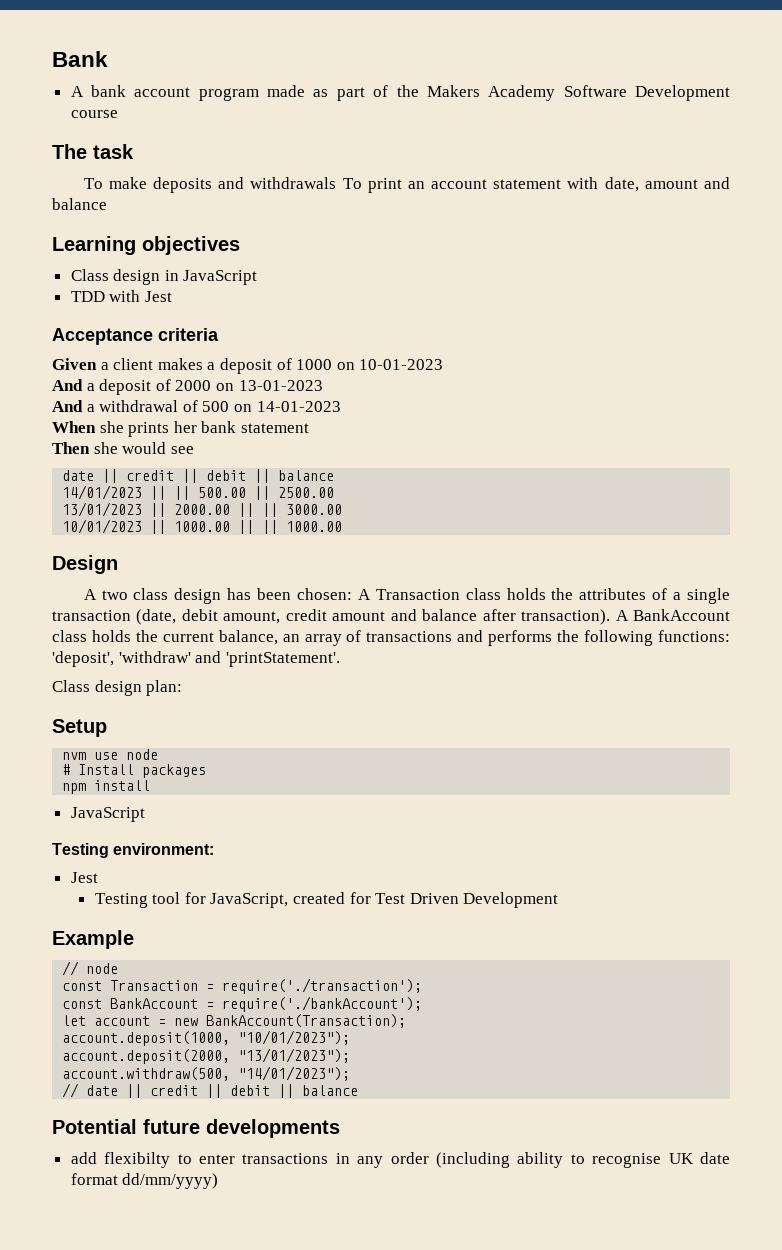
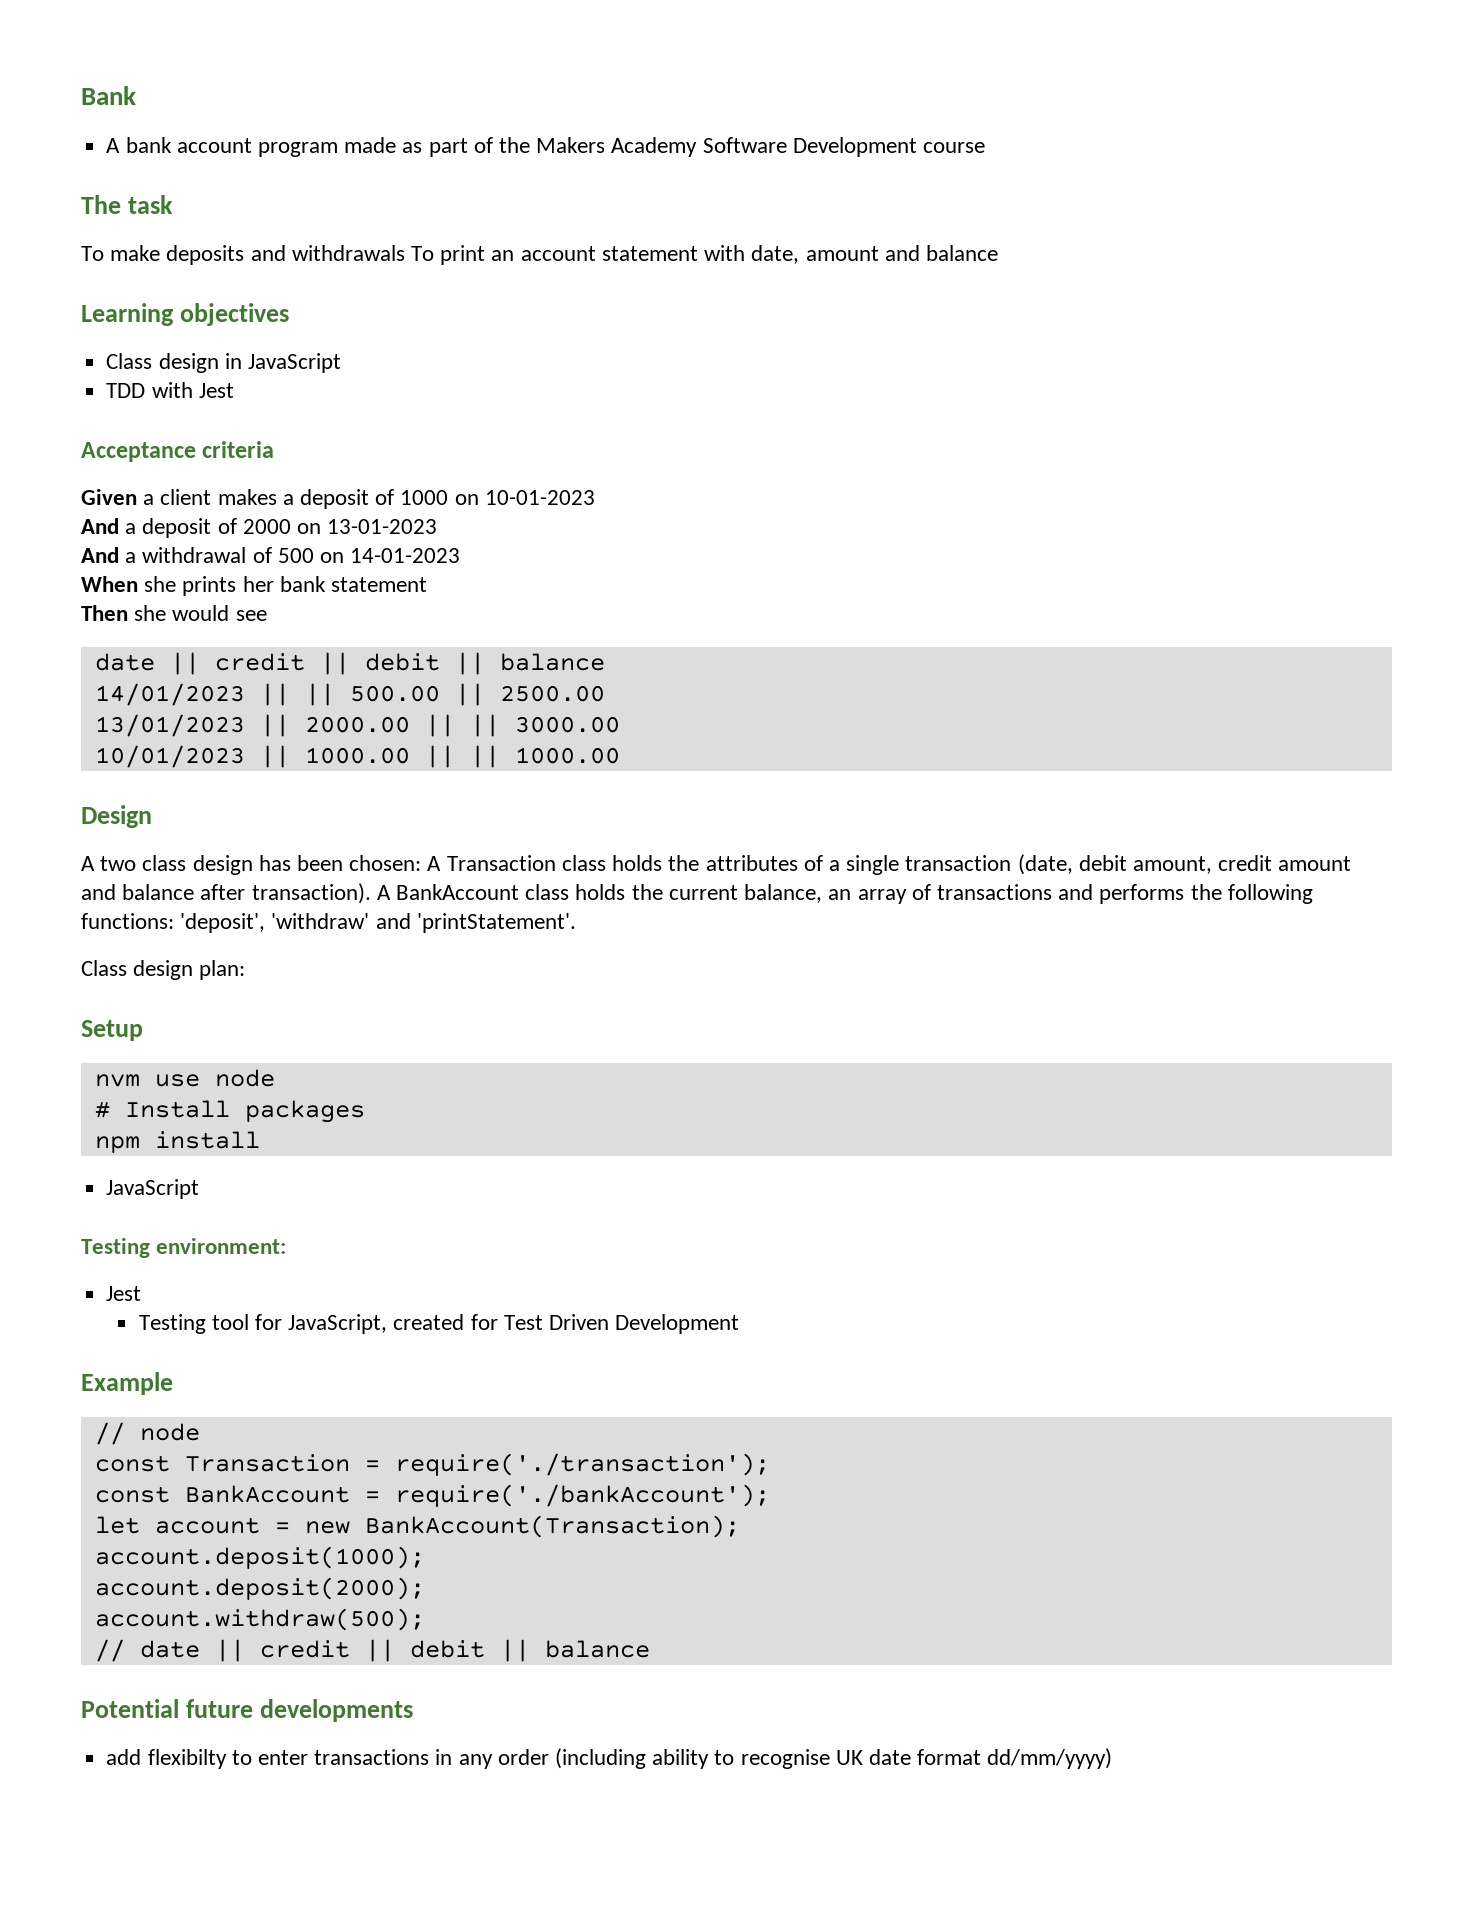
- account.deposit(1000, "10/01/2023");
- account.deposit(2000, "13/01/2023");
- account.withdraw(500, "14/01/2023");
+ account.deposit(1000);
+ account.deposit(2000);
+ account.withdraw(500);

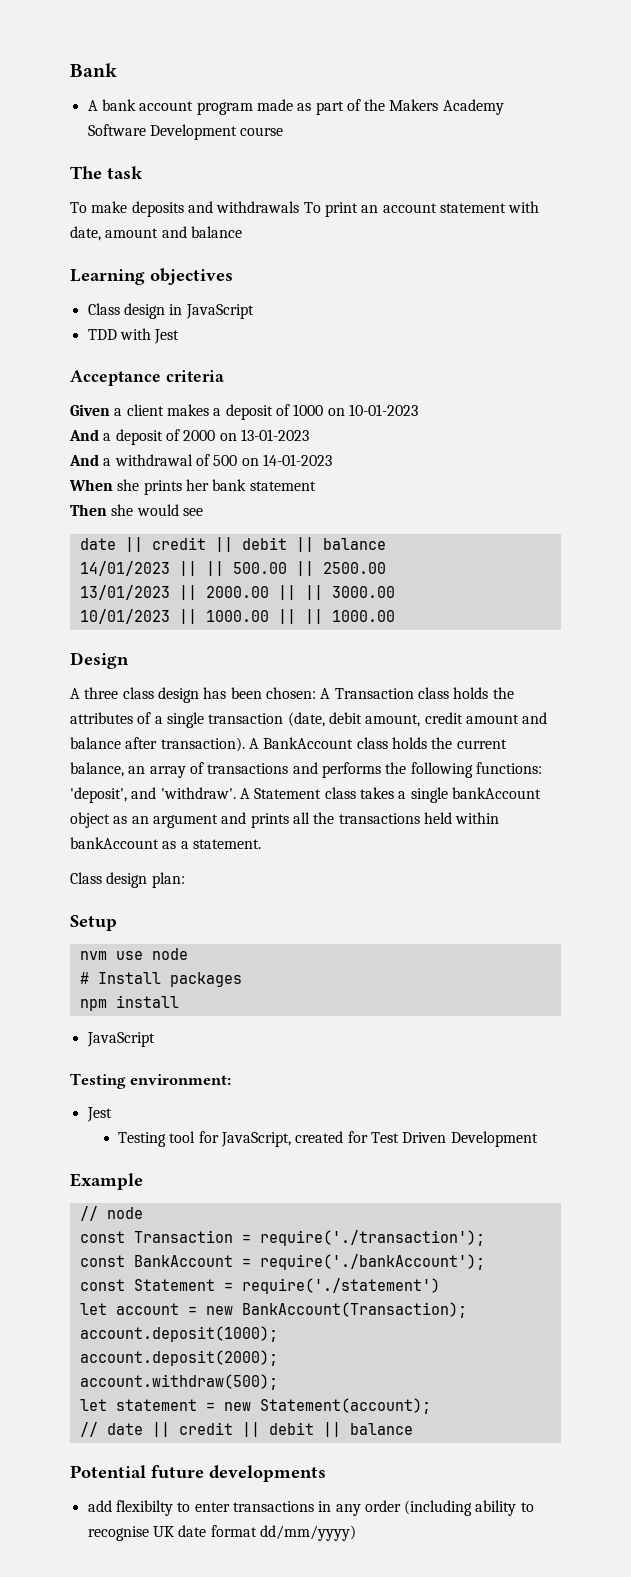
- A two class design has been chosen: A Transaction class holds the attributes of a single transaction (date, debit amount, credit amount and balance after transaction).
+ A three class design has been chosen: A Transaction class holds the attributes of a single transaction (date, debit amount, credit amount and balance after transaction).
- A BankAccount class holds the current balance, an array of transactions and performs the following functions: 'deposit', 'withdraw' and 'printStatement'.
+ A BankAccount class holds the current balance, an array of transactions and performs the following functions: 'deposit', and 'withdraw'. A Statement class takes a single bankAccount object as an argument and prints all the transactions held within bankAccount as a statement.
+ const Statement = require('./statement')
+ let statement = new Statement(account);

